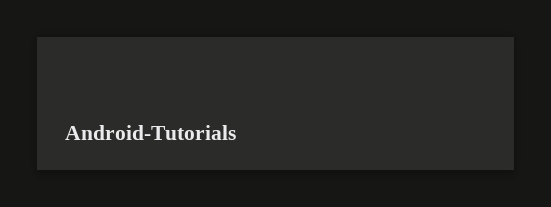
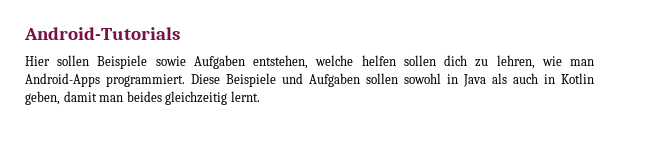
+ Hier sollen Beispiele sowie Aufgaben entstehen, welche helfen sollen dich zu lehren, wie man Android-Apps programmiert. Diese Beispiele und Aufgaben sollen sowohl in Java als auch in Kotlin geben, damit man beides gleichzeitig lernt.

